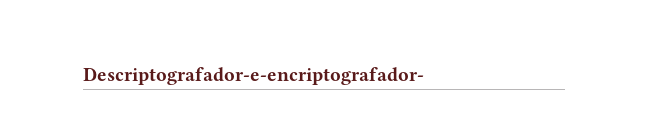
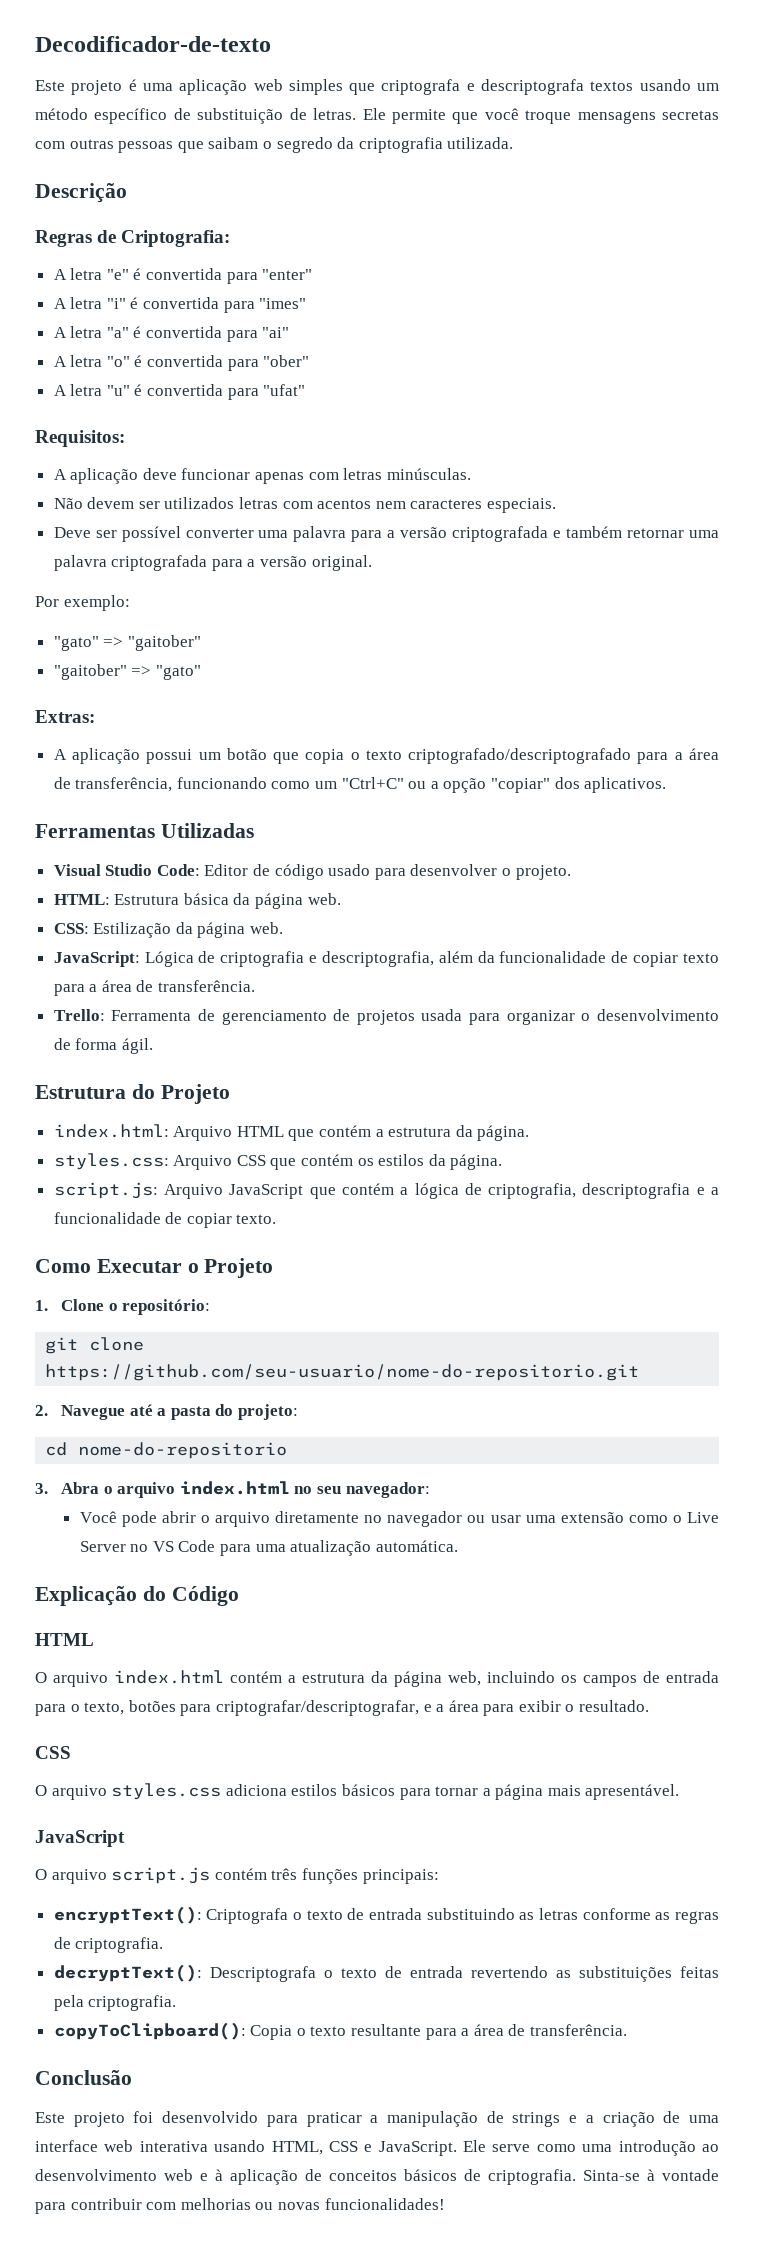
- Descriptografador-e-encriptografador-
+ Decodificador-de-texto
+ Este projeto é uma aplicação web simples que criptografa e descriptografa textos usando um método específico de substituição de letras. Ele permite que você troque mensagens secretas com outras pessoas que saibam o segredo da criptografia utilizada.
+ Descrição
+ Regras de Criptografia:
+ A letra "e" é convertida para "enter"
+ A letra "i" é convertida para "imes"
+ A letra "a" é convertida para "ai"
+ A letra "o" é convertida para "ober"
+ A letra "u" é convertida para "ufat"
+ Requisitos:
+ A aplicação deve funcionar apenas com letras minúsculas.
+ Não devem ser utilizados letras com acentos nem caracteres especiais.
+ Deve ser possível converter uma palavra para a versão criptografada e também retornar uma palavra criptografada para a versão original.
+ Por exemplo:
+ "gato" => "gaitober"
+ "gaitober" => "gato"
+ Extras:
+ A aplicação possui um botão que copia o texto criptografado/descriptografado para a área de transferência, funcionando como um "Ctrl+C" ou a opção "copiar" dos aplicativos.
+ Ferramentas Utilizadas
+ Visual Studio Code: Editor de código usado para desenvolver o projeto.
+ HTML: Estrutura básica da página web.
+ CSS: Estilização da página web.
+ JavaScript: Lógica de criptografia e descriptografia, além da funcionalidade de copiar texto para a área de transferência.
+ Trello: Ferramenta de gerenciamento de projetos usada para organizar o desenvolvimento de forma ágil.
+ Estrutura do Projeto
+ index.html: Arquivo HTML que contém a estrutura da página.
+ styles.css: Arquivo CSS que contém os estilos da página.
+ script.js: Arquivo JavaScript que contém a lógica de criptografia, descriptografia e a funcionalidade de copiar texto.
+ Como Executar o Projeto
+ 1. Clone o repositório:
+ git clone https://github.com/seu-usuario/nome-do-repositorio.git
+ 2. Navegue até a pasta do projeto:
+ cd nome-do-repositorio
+ 3. Abra o arquivo index.html no seu navegador:
+ Você pode abrir o arquivo diretamente no navegador ou usar uma extensão como o Live Server no VS Code para uma atualização automática.
+ Explicação do Código
+ HTML
+ O arquivo index.html contém a estrutura da página web, incluindo os campos de entrada para o texto, botões para criptografar/descriptografar, e a área para exibir o resultado.
+ CSS
+ O arquivo styles.css adiciona estilos básicos para tornar a página mais apresentável.
+ JavaScript
+ O arquivo script.js contém três funções principais:
+ encryptText(): Criptografa o texto de entrada substituindo as letras conforme as regras de criptografia.
+ decryptText(): Descriptografa o texto de entrada revertendo as substituições feitas pela criptografia.
+ copyToClipboard(): Copia o texto resultante para a área de transferência.
+ Conclusão
+ Este projeto foi desenvolvido para praticar a manipulação de strings e a criação de uma interface web interativa usando HTML, CSS e JavaScript. Ele serve como uma introdução ao desenvolvimento web e à aplicação de conceitos básicos de criptografia. Sinta-se à vontade para contribuir com melhorias ou novas funcionalidades!

